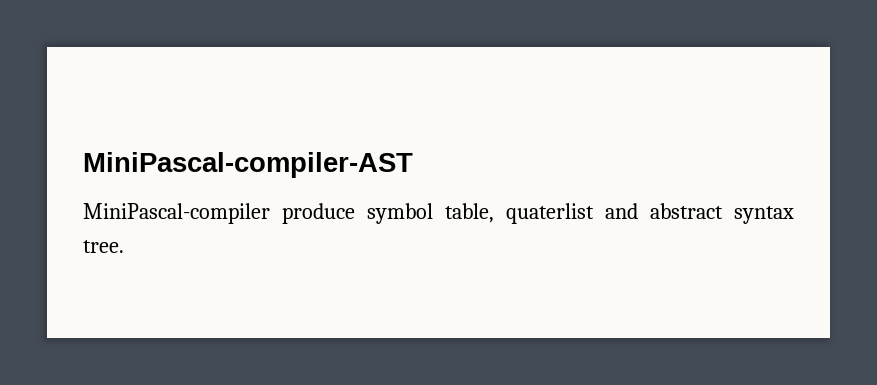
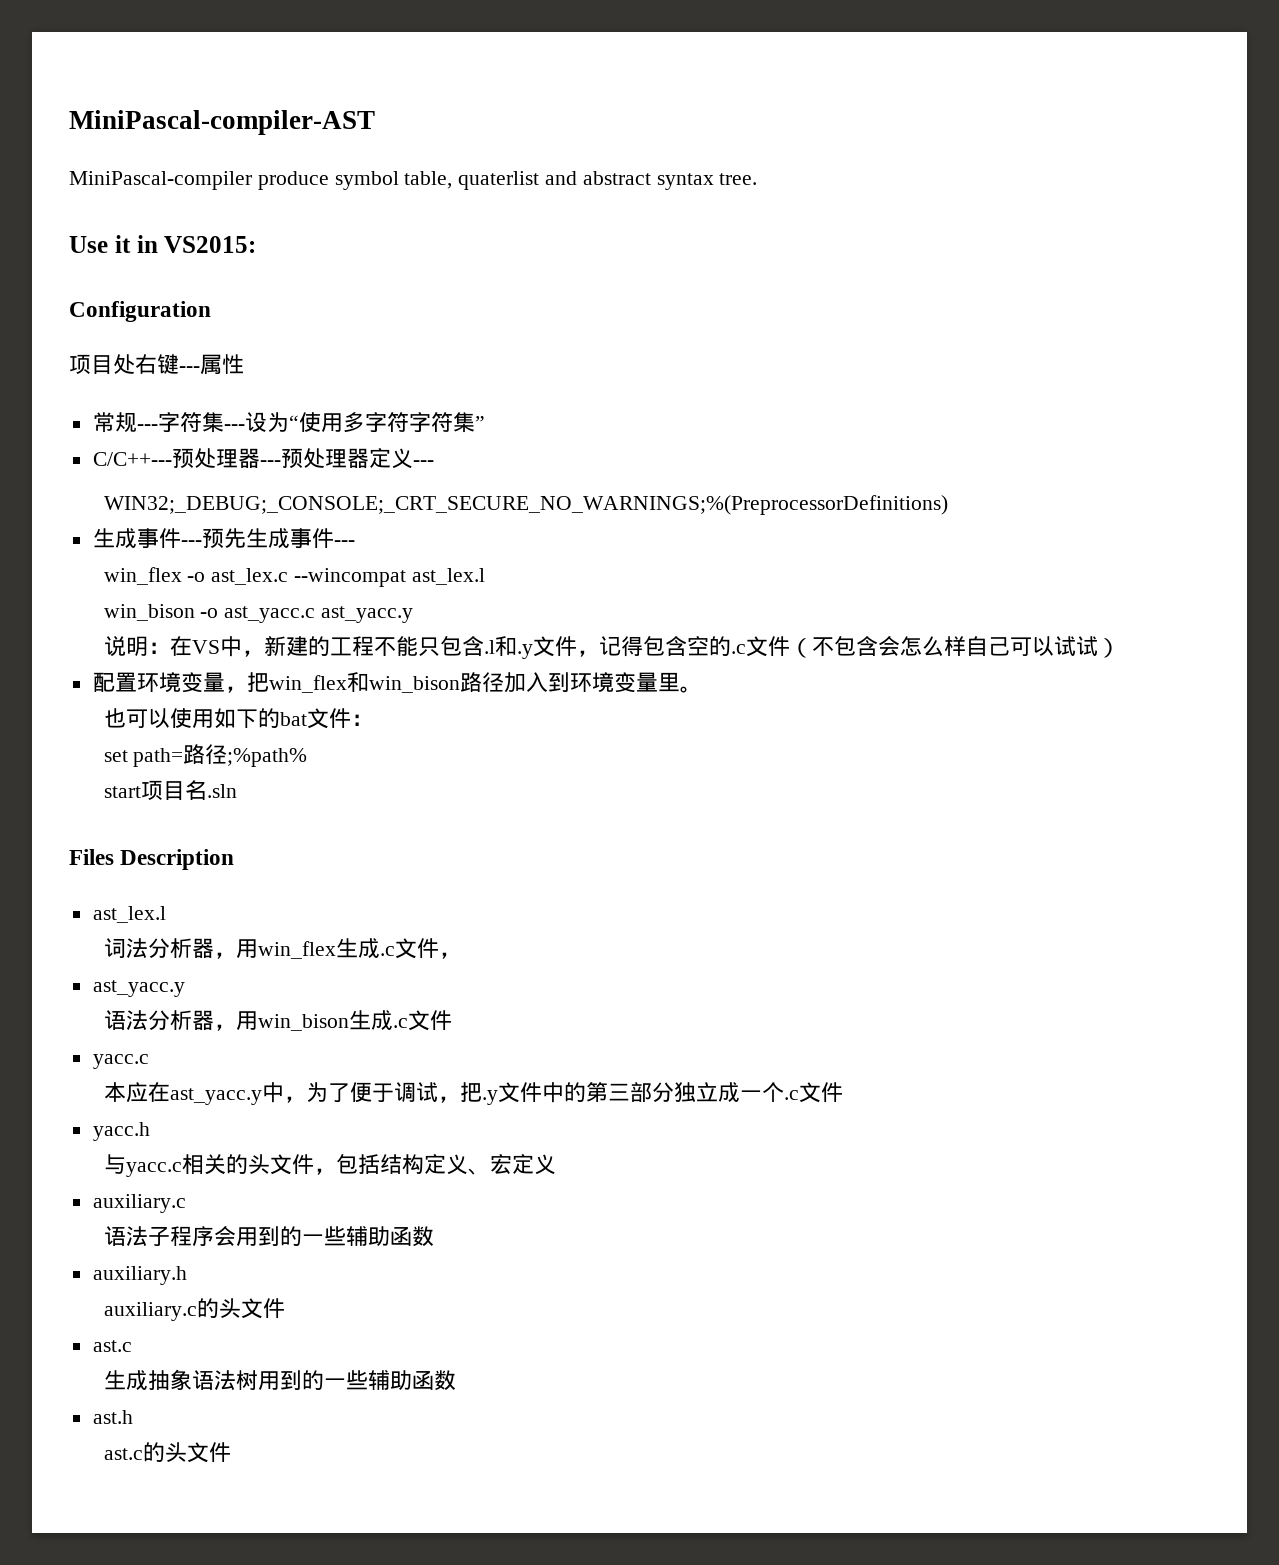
+ Use it in VS2015:
+ Configuration
+ 项目处右键---属性
+ 常规---字符集---设为“使用多字符字符集”
+ C/C++---预处理器---预处理器定义---
+ WIN32;_DEBUG;_CONSOLE;_CRT_SECURE_NO_WARNINGS;%(PreprocessorDefinitions)
+ 生成事件---预先生成事件---
+ win_flex -o ast_lex.c --wincompat ast_lex.l
+ win_bison -o ast_yacc.c ast_yacc.y
+ 说明：在VS中，新建的工程不能只包含.l和.y文件，记得包含空的.c文件（不包含会怎么样自己可以试试）
+ 配置环境变量，把win_flex和win_bison路径加入到环境变量里。
+ 也可以使用如下的bat文件：
+ set path=路径;%path%
+ start项目名.sln
+ Files Description
+ ast_lex.l
+ 词法分析器，用win_flex生成.c文件，
+ ast_yacc.y
+ 语法分析器，用win_bison生成.c文件
+ yacc.c
+ 本应在ast_yacc.y中，为了便于调试，把.y文件中的第三部分独立成一个.c文件
+ yacc.h
+ 与yacc.c相关的头文件，包括结构定义、宏定义
+ auxiliary.c
+ 语法子程序会用到的一些辅助函数
+ auxiliary.h
+ auxiliary.c的头文件
+ ast.c
+ 生成抽象语法树用到的一些辅助函数
+ ast.h
+ ast.c的头文件

